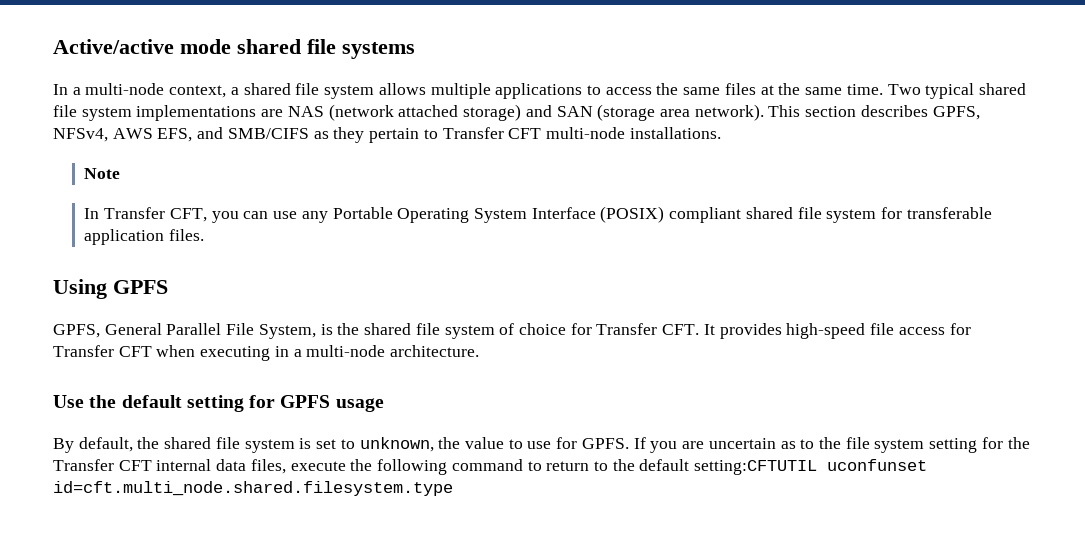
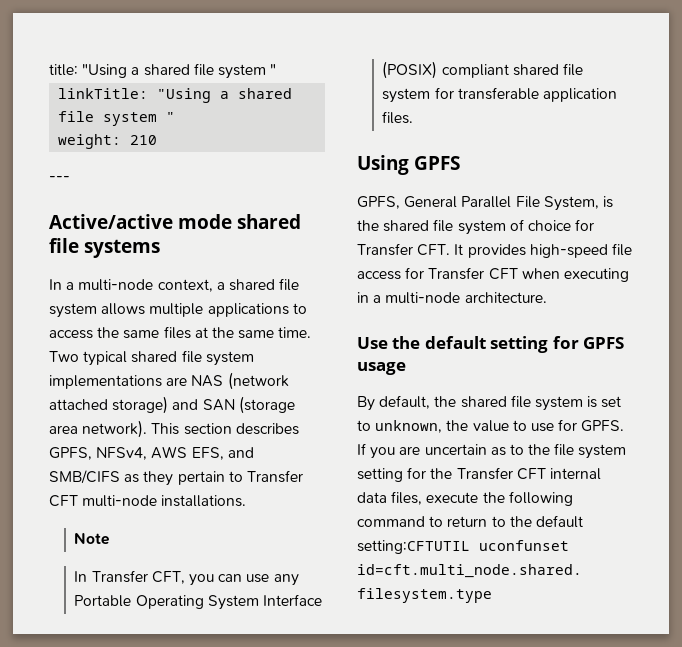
+ title: "Using a shared file system "
+ linkTitle: "Using a shared file system "
+ weight: 210
+ ---

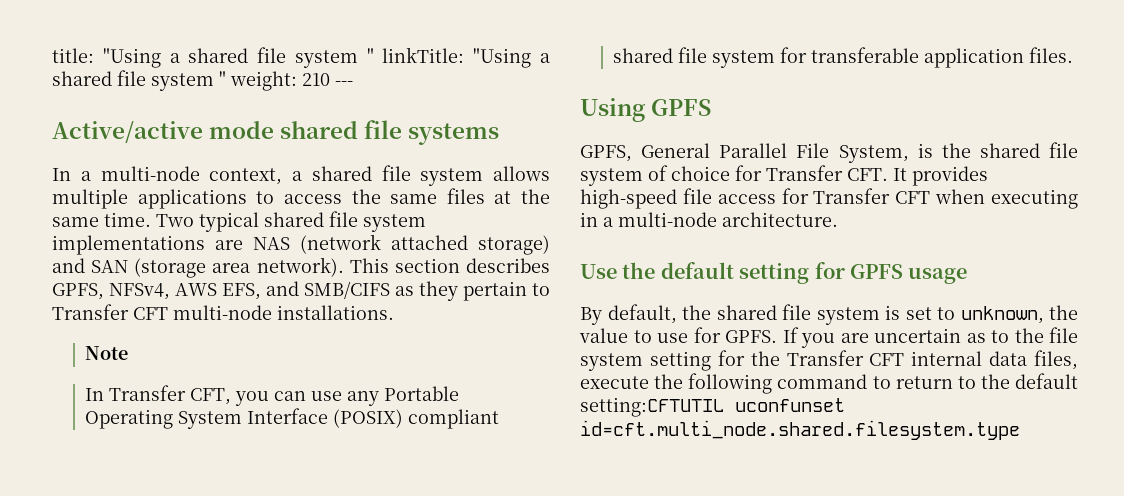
- title: "Using a shared file system "
- linkTitle: "Using a shared file system "
- weight: 210
- ---
+ title: "Using a shared file system " linkTitle: "Using a shared file system " weight: 210 ---

